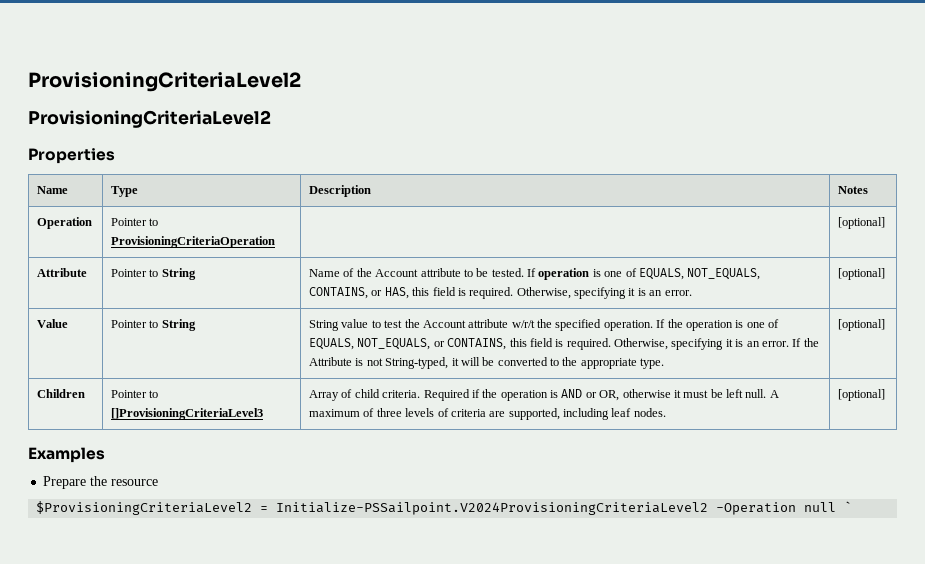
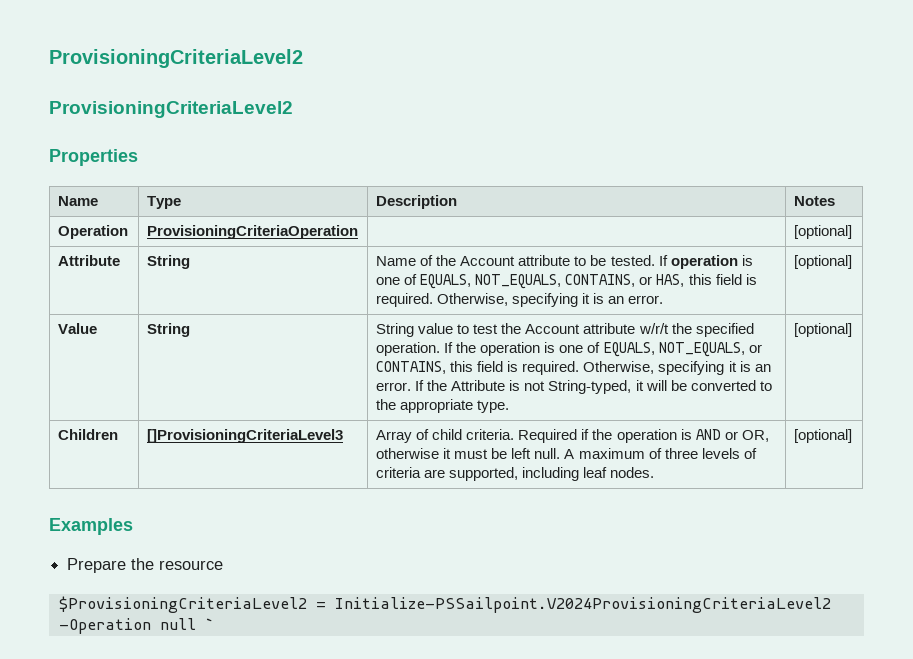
- Operation | Pointer to ProvisioningCriteriaOperation | | [optional]
+ Operation | ProvisioningCriteriaOperation | | [optional]
- Attribute | Pointer to String | Name of the Account attribute to be tested. If operation is one of EQUALS, NOT_EQUALS, CONTAINS, or HAS, this field is required. Otherwise, specifying it is an error. | [optional]
+ Attribute | String | Name of the Account attribute to be tested. If operation is one of EQUALS, NOT_EQUALS, CONTAINS, or HAS, this field is required. Otherwise, specifying it is an error. | [optional]
- Value | Pointer to String
+ Value | String
- Children | Pointer to []ProvisioningCriteriaLevel3 | Array of child criteria. Required if the operation is AND or OR, otherwise it must be left null. A maximum of three levels of criteria are supported, including leaf nodes. | [optional]
+ Children | []ProvisioningCriteriaLevel3 | Array of child criteria. Required if the operation is AND or OR, otherwise it must be left null. A maximum of three levels of criteria are supported, including leaf nodes. | [optional]

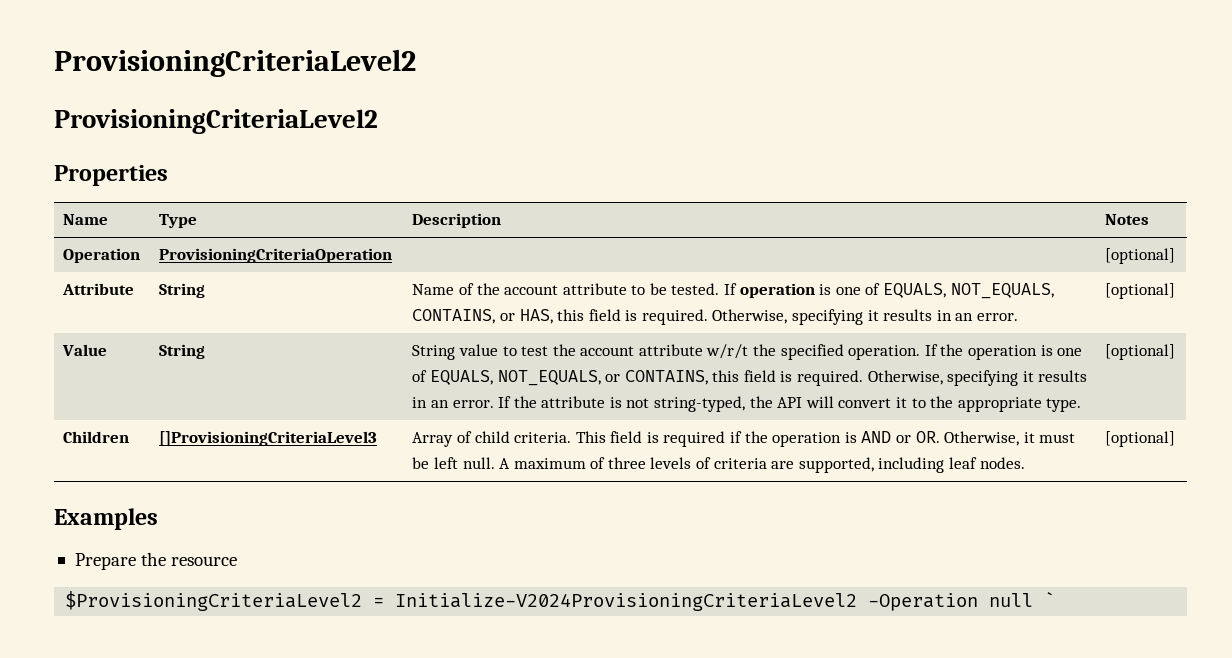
- Attribute | String | Name of the Account attribute to be tested. If operation is one of EQUALS, NOT_EQUALS, CONTAINS, or HAS, this field is required. Otherwise, specifying it is an error. | [optional]
+ Attribute | String | Name of the account attribute to be tested. If operation is one of EQUALS, NOT_EQUALS, CONTAINS, or HAS, this field is required. Otherwise, specifying it results in an error. | [optional]
- String value to test the Account attribute w/r/t the specified operation.
+ String value to test the account attribute w/r/t the specified operation.
- If the operation is one of EQUALS, NOT_EQUALS, or CONTAINS, this field is required. Otherwise, specifying it is an error.
+ If the operation is one of EQUALS, NOT_EQUALS, or CONTAINS, this field is required. Otherwise, specifying it results in an error.
- If the Attribute is not String-typed, it will be converted to the appropriate type.
+ If the attribute is not string-typed, the API will convert it to the appropriate type.
- Children | []ProvisioningCriteriaLevel3 | Array of child criteria. Required if the operation is AND or OR, otherwise it must be left null. A maximum of three levels of criteria are supported, including leaf nodes. | [optional]
+ Children | []ProvisioningCriteriaLevel3 | Array of child criteria. This field is required if the operation is AND or OR. Otherwise, it must be left null. A maximum of three levels of criteria are supported, including leaf nodes. | [optional]
- $ProvisioningCriteriaLevel2 = Initialize-PSSailpoint.V2024ProvisioningCriteriaLevel2 -Operation null `
+ $ProvisioningCriteriaLevel2 = Initialize-V2024ProvisioningCriteriaLevel2 -Operation null `

